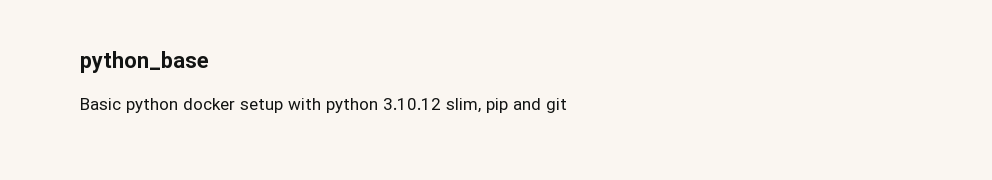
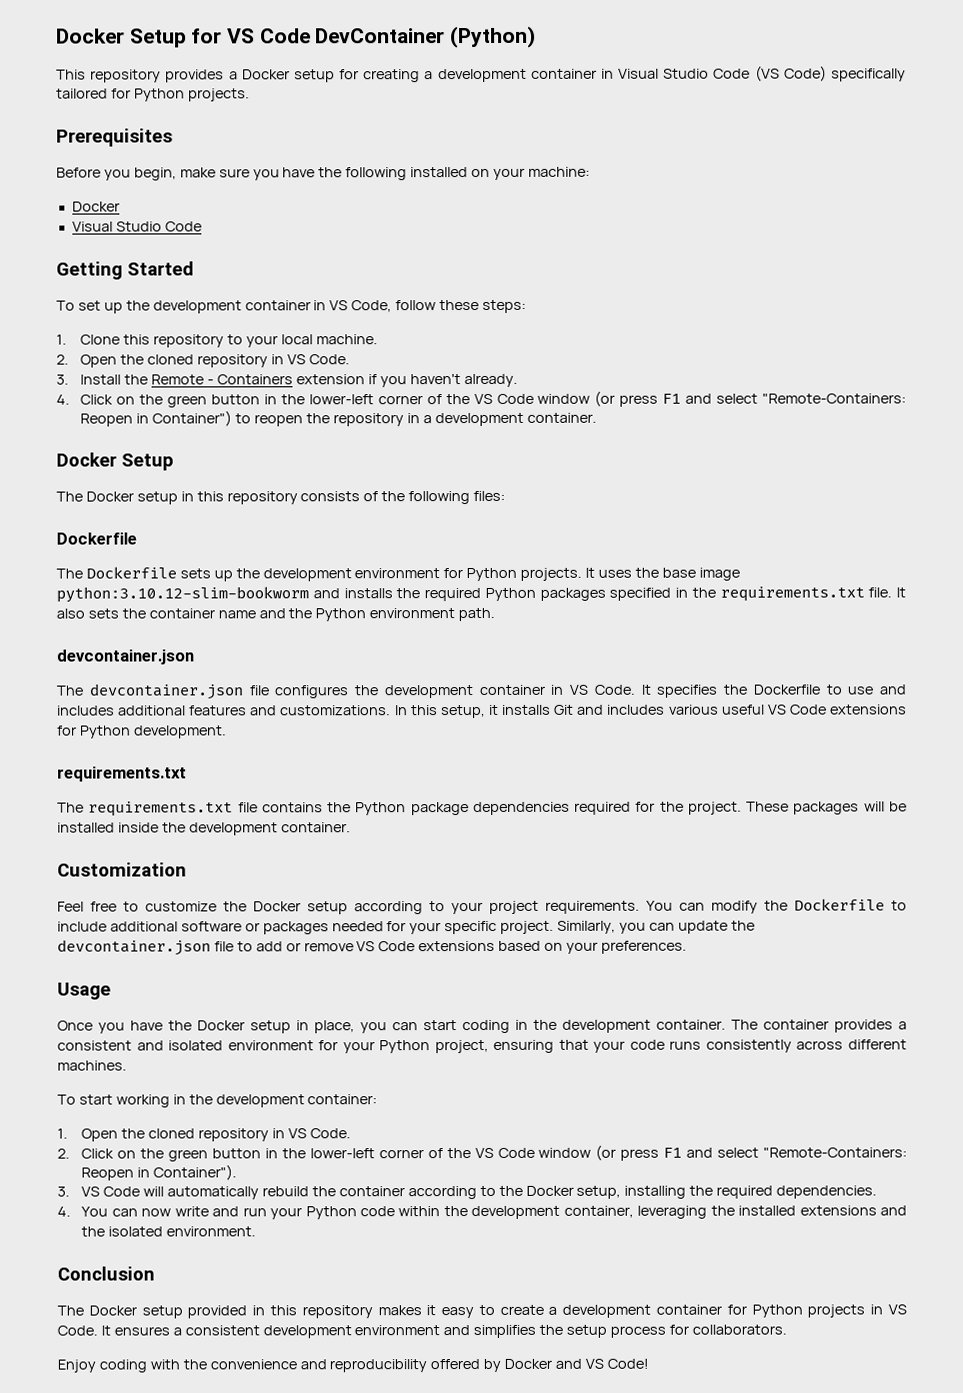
- python_base
- Basic python docker setup with python 3.10.12 slim, pip and git
+ Docker Setup for VS Code DevContainer (Python)
+ This repository provides a Docker setup for creating a development container in Visual Studio Code (VS Code) specifically tailored for Python projects.
+ Prerequisites
+ Before you begin, make sure you have the following installed on your machine:
+ Docker
+ Visual Studio Code
+ Getting Started
+ To set up the development container in VS Code, follow these steps:
+ 1. Clone this repository to your local machine.
+ 2. Open the cloned repository in VS Code.
+ 3. Install the Remote - Containers extension if you haven't already.
+ 4. Click on the green button in the lower-left corner of the VS Code window (or press F1 and select "Remote-Containers: Reopen in Container") to reopen the repository in a development container.
+ Docker Setup
+ The Docker setup in this repository consists of the following files:
+ Dockerfile
+ The Dockerfile sets up the development environment for Python projects. It uses the base image python:3.10.12-slim-bookworm and installs the required Python packages specified in the requirements.txt file. It also sets the container name and the Python environment path.
+ devcontainer.json
+ The devcontainer.json file configures the development container in VS Code. It specifies the Dockerfile to use and includes additional features and customizations. In this setup, it installs Git and includes various useful VS Code extensions for Python development.
+ requirements.txt
+ The requirements.txt file contains the Python package dependencies required for the project. These packages will be installed inside the development container.
+ Customization
+ Feel free to customize the Docker setup according to your project requirements. You can modify the Dockerfile to include additional software or packages needed for your specific project. Similarly, you can update the devcontainer.json file to add or remove VS Code extensions based on your preferences.
+ Usage
+ Once you have the Docker setup in place, you can start coding in the development container. The container provides a consistent and isolated environment for your Python project, ensuring that your code runs consistently across different machines.
+ To start working in the development container:
+ 1. Open the cloned repository in VS Code.
+ 2. Click on the green button in the lower-left corner of the VS Code window (or press F1 and select "Remote-Containers: Reopen in Container").
+ 3. VS Code will automatically rebuild the container according to the Docker setup, installing the required dependencies.
+ 4. You can now write and run your Python code within the development container, leveraging the installed extensions and the isolated environment.
+ Conclusion
+ The Docker setup provided in this repository makes it easy to create a development container for Python projects in VS Code. It ensures a consistent development environment and simplifies the setup process for collaborators.
+ Enjoy coding with the convenience and reproducibility offered by Docker and VS Code!

